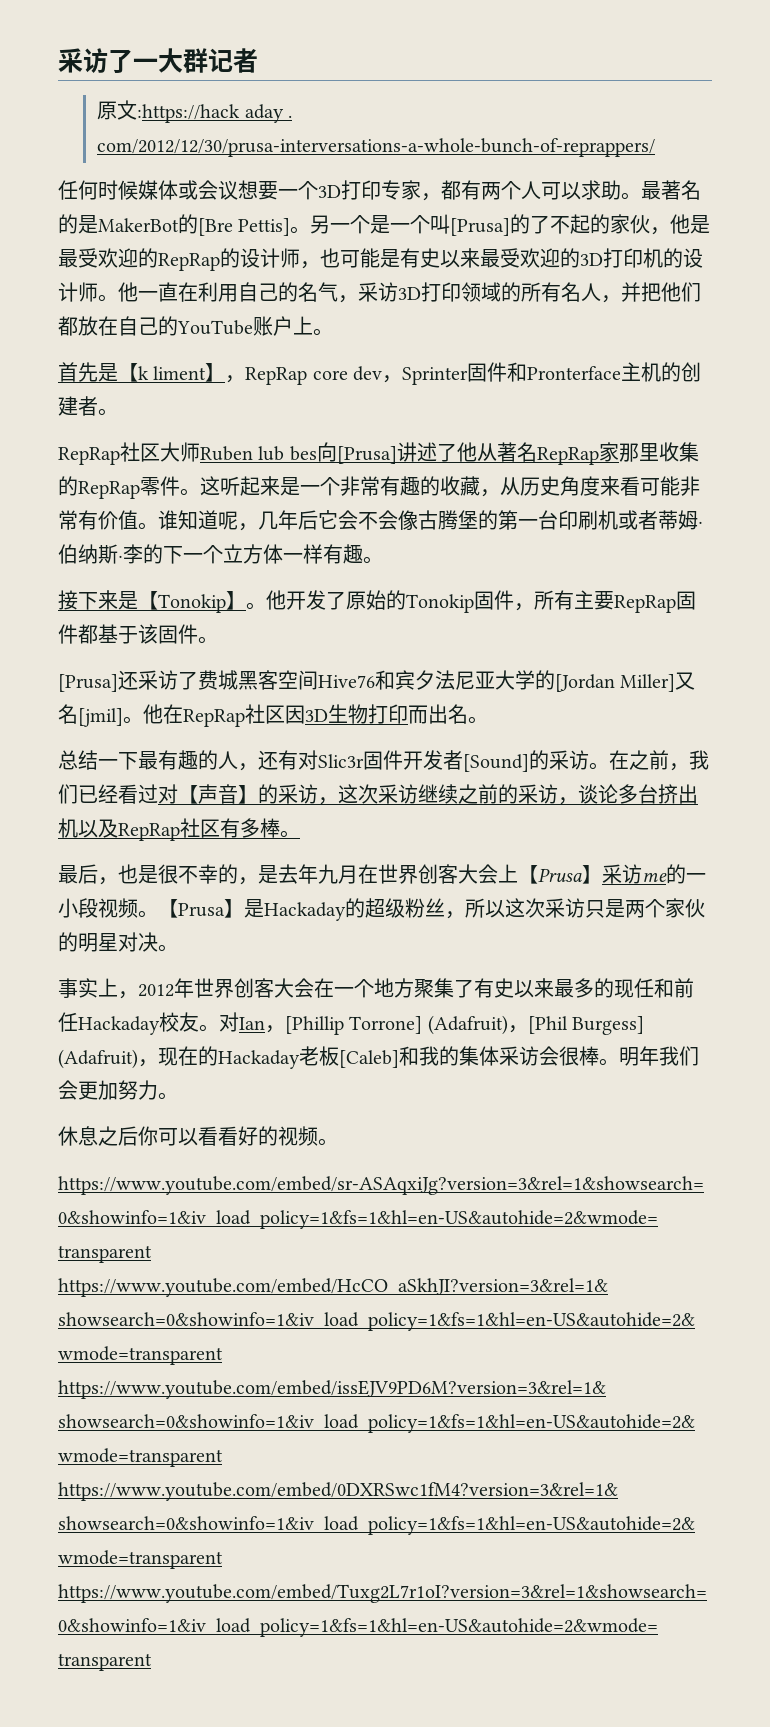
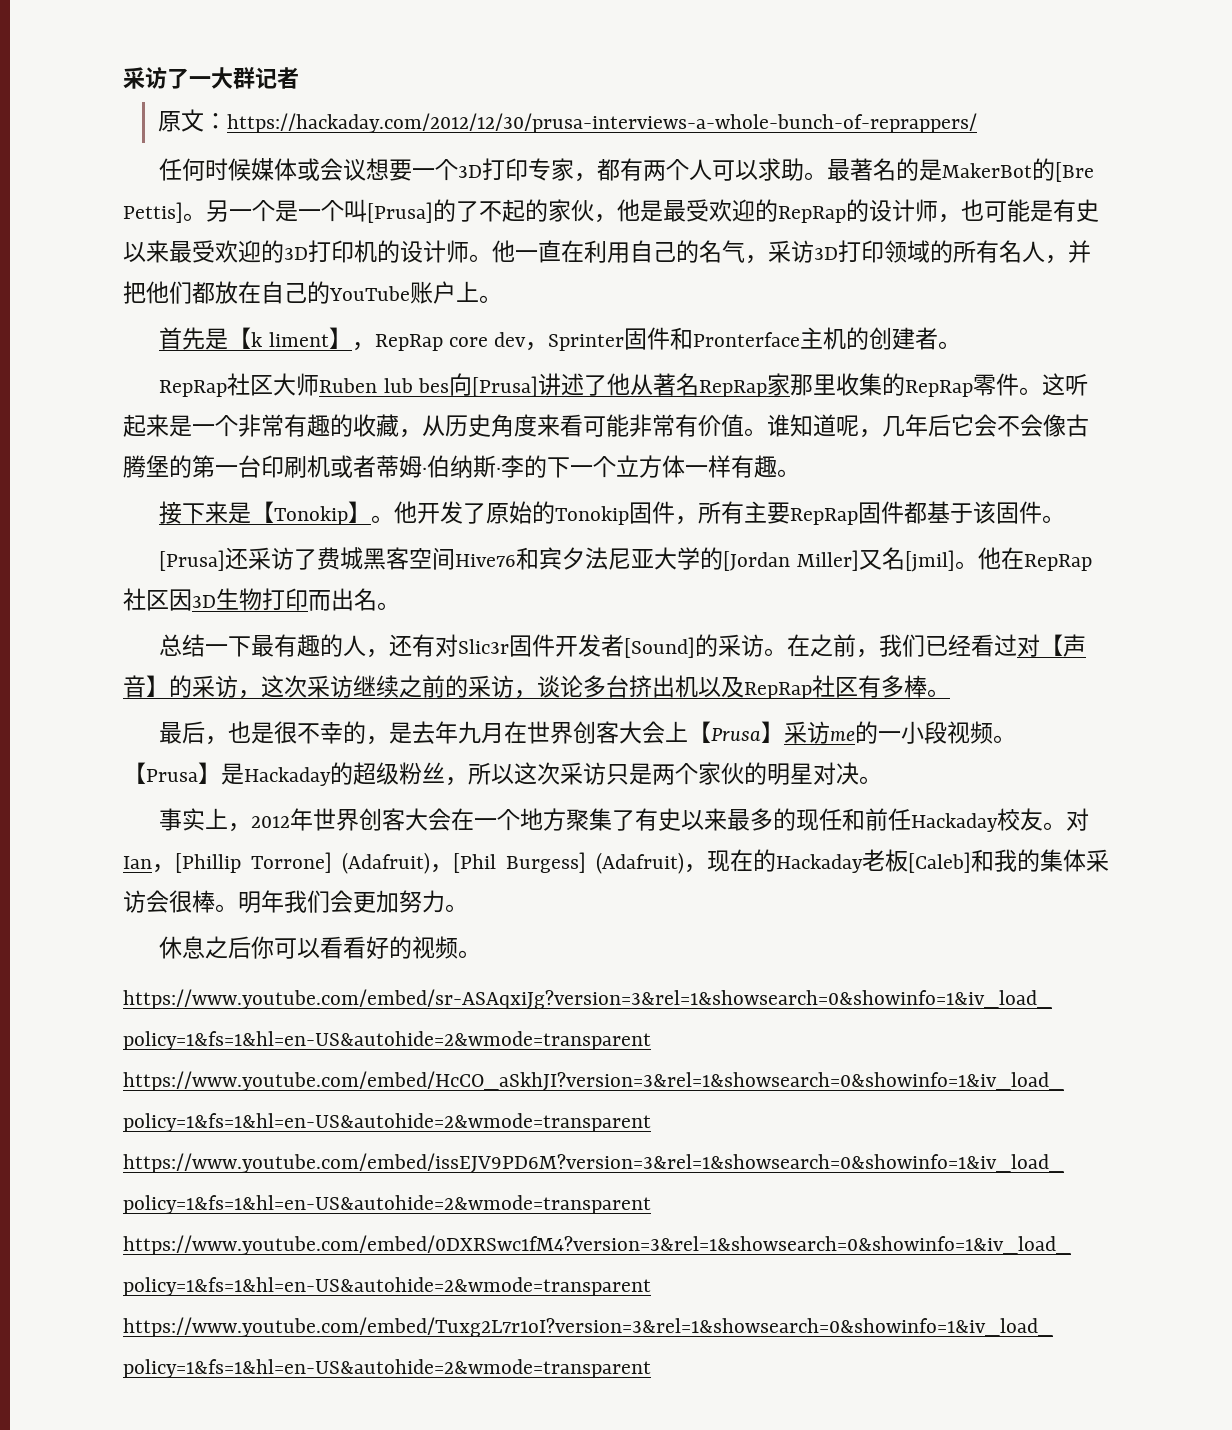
- 原文:https://hack aday . com/2012/12/30/prusa-interversations-a-whole-bunch-of-reprappers/
+ 原文：https://hackaday.com/2012/12/30/prusa-interviews-a-whole-bunch-of-reprappers/

